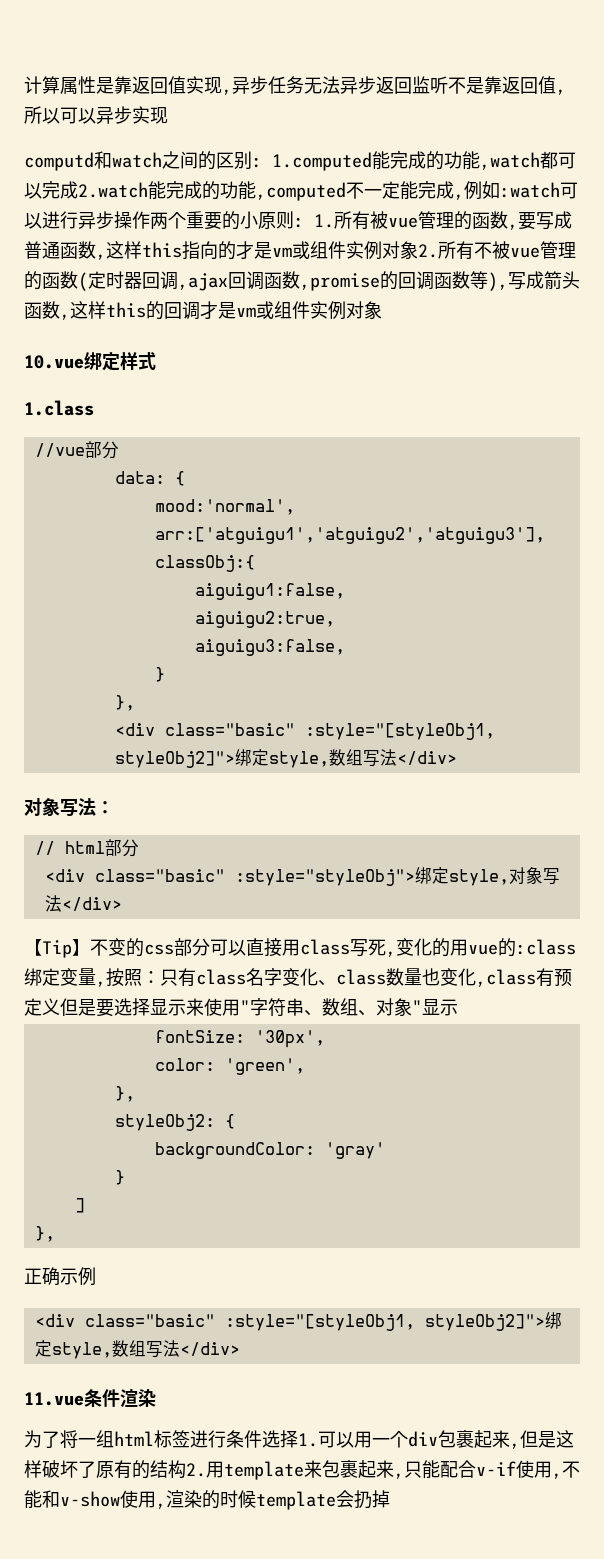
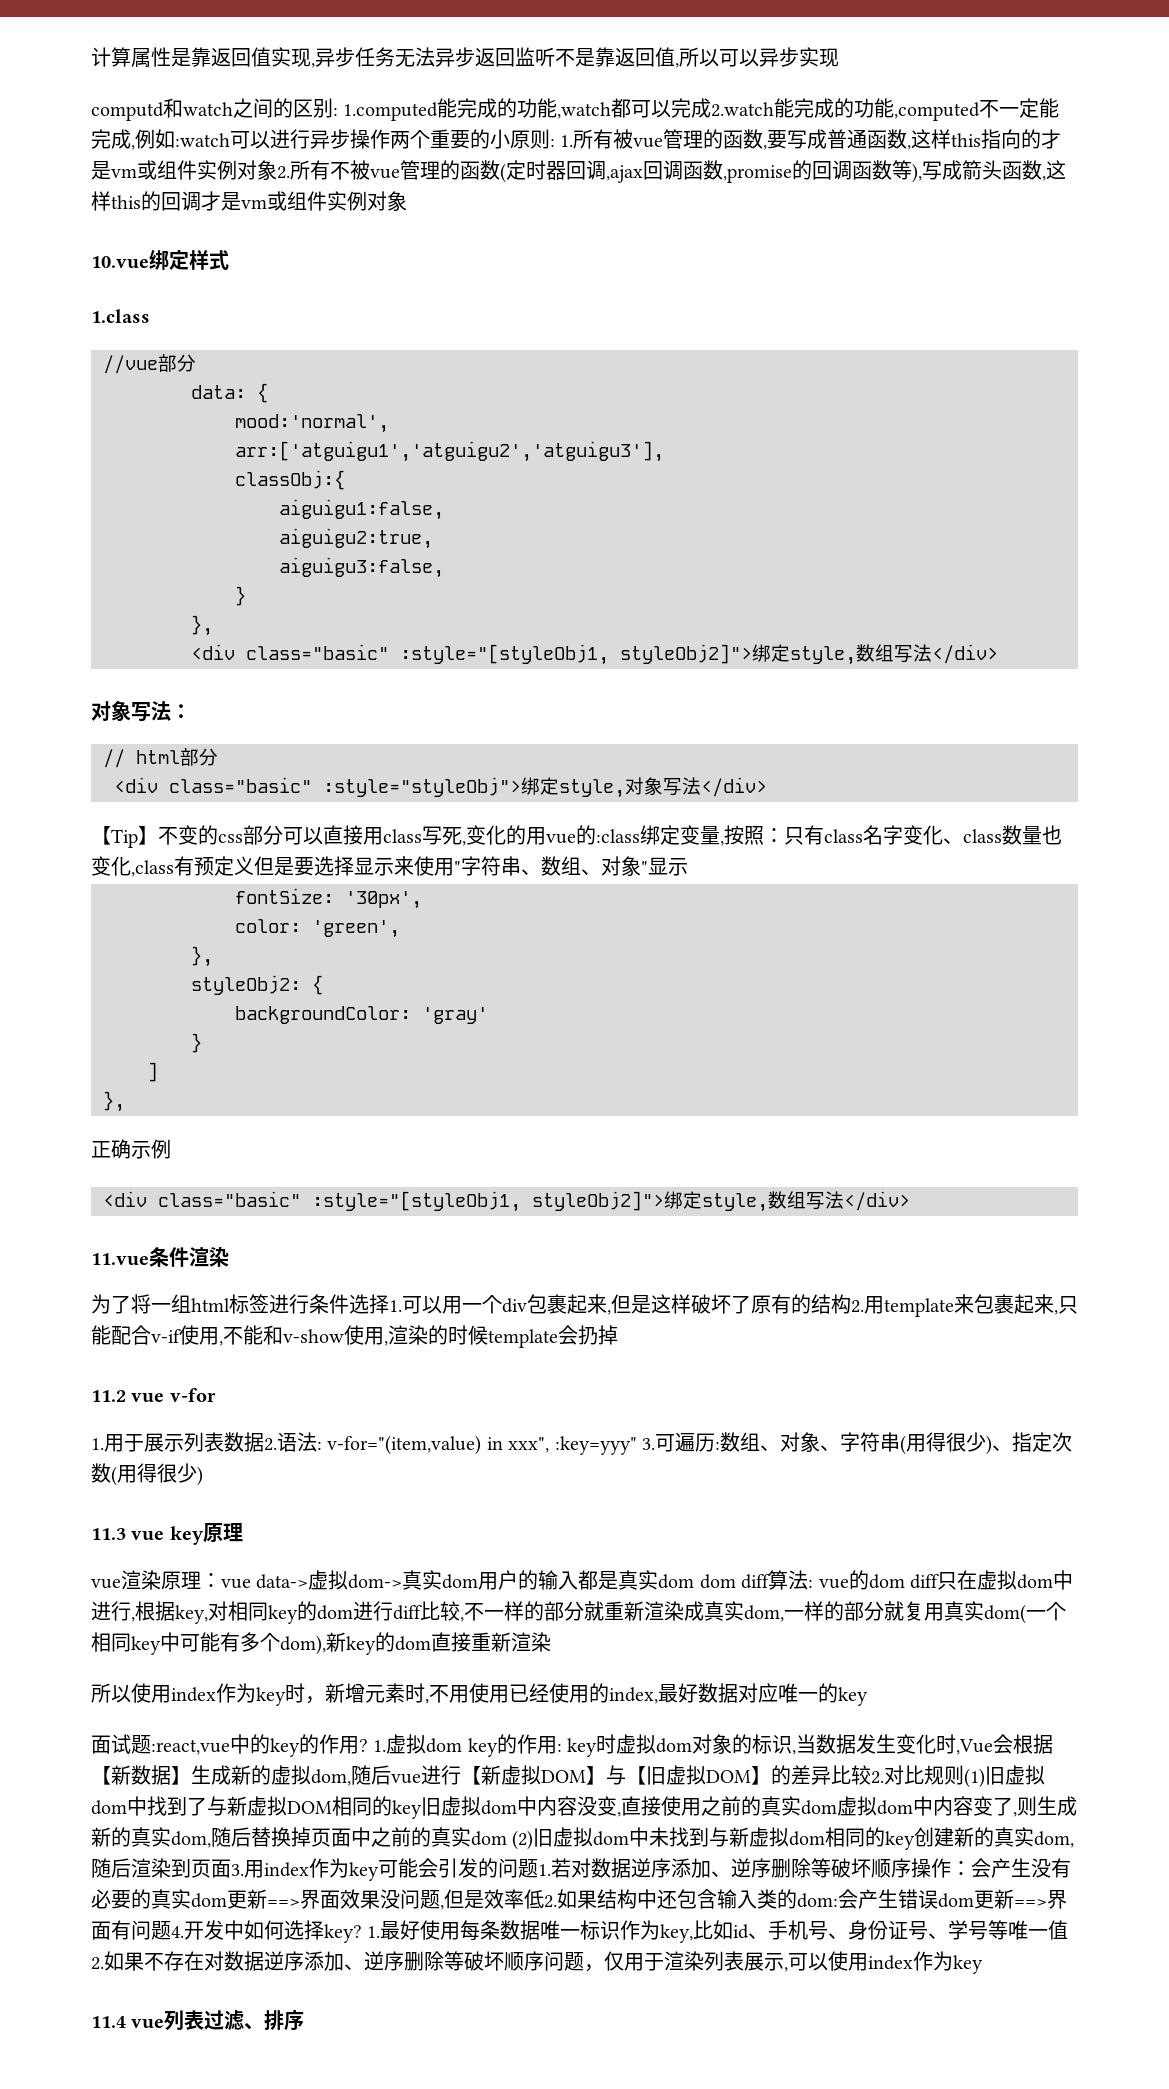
+ 11.2 vue v-for
+ 1.用于展示列表数据2.语法: v-for="(item,value) in xxx", :key=yyy" 3.可遍历:数组、对象、字符串(用得很少)、指定次数(用得很少)
+ 11.3 vue key原理
+ vue渲染原理：vue data->虚拟dom->真实dom用户的输入都是真实dom dom diff算法: vue的dom diff只在虚拟dom中进行,根据key,对相同key的dom进行diff比较,不一样的部分就重新渲染成真实dom,一样的部分就复用真实dom(一个相同key中可能有多个dom),新key的dom直接重新渲染
+ 所以使用index作为key时，新增元素时,不用使用已经使用的index,最好数据对应唯一的key
+ 面试题:react,vue中的key的作用? 1.虚拟dom key的作用: key时虚拟dom对象的标识,当数据发生变化时,Vue会根据【新数据】生成新的虚拟dom,随后vue进行【新虚拟DOM】与【旧虚拟DOM】的差异比较2.对比规则(1)旧虚拟dom中找到了与新虚拟DOM相同的key旧虚拟dom中内容没变,直接使用之前的真实dom虚拟dom中内容变了,则生成新的真实dom,随后替换掉页面中之前的真实dom (2)旧虚拟dom中未找到与新虚拟dom相同的key创建新的真实dom,随后渲染到页面3.用index作为key可能会引发的问题1.若对数据逆序添加、逆序删除等破坏顺序操作：会产生没有必要的真实dom更新==>界面效果没问题,但是效率低2.如果结构中还包含输入类的dom:会产生错误dom更新==>界面有问题4.开发中如何选择key? 1.最好使用每条数据唯一标识作为key,比如id、手机号、身份证号、学号等唯一值2.如果不存在对数据逆序添加、逆序删除等破坏顺序问题，仅用于渲染列表展示,可以使用index作为key
+ 11.4 vue列表过滤、排序

